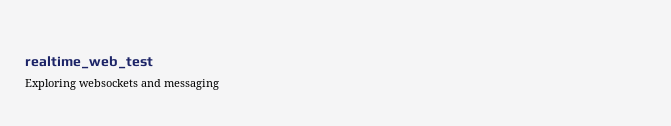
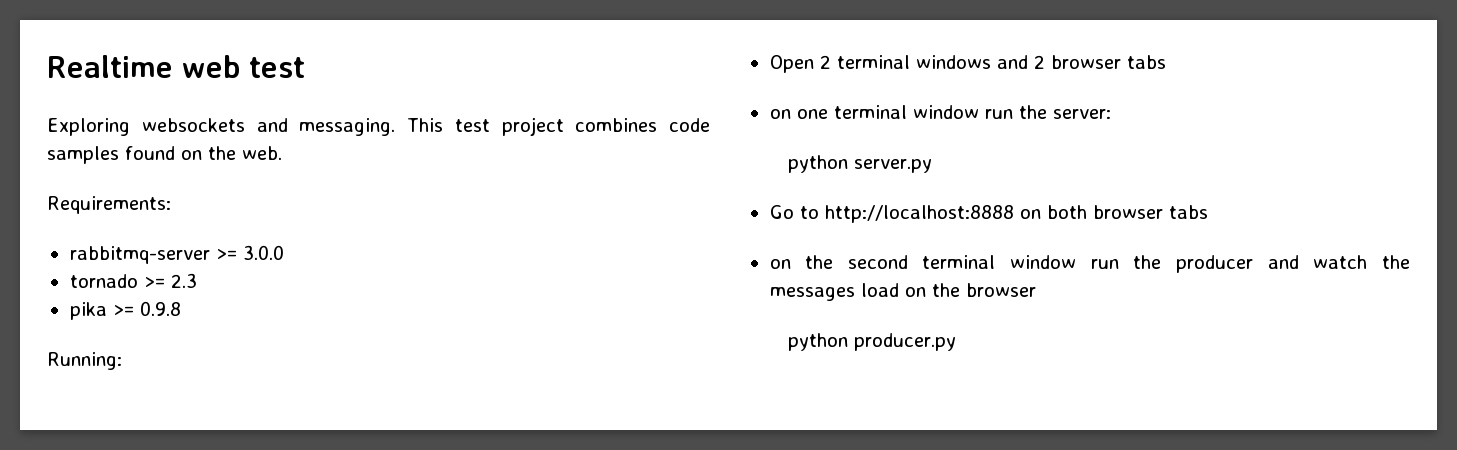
- realtime_web_test
+ Realtime web test
- Exploring websockets and messaging
+ Exploring websockets and messaging. This test project combines code samples found on the web.
+ Requirements:
+ rabbitmq-server >= 3.0.0
+ tornado >= 2.3
+ pika >= 0.9.8
+ Running:
+ Open 2 terminal windows and 2 browser tabs
+ on one terminal window run the server:
+ python server.py
+ Go to http://localhost:8888 on both browser tabs
+ on the second terminal window run the producer and watch the messages load on the browser
+ python producer.py

